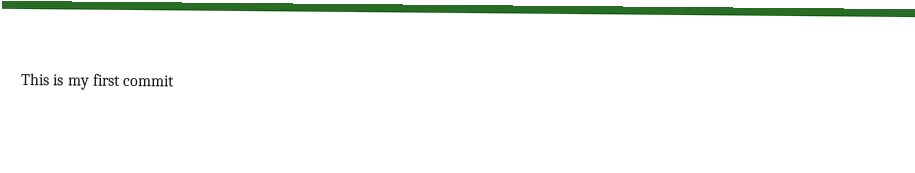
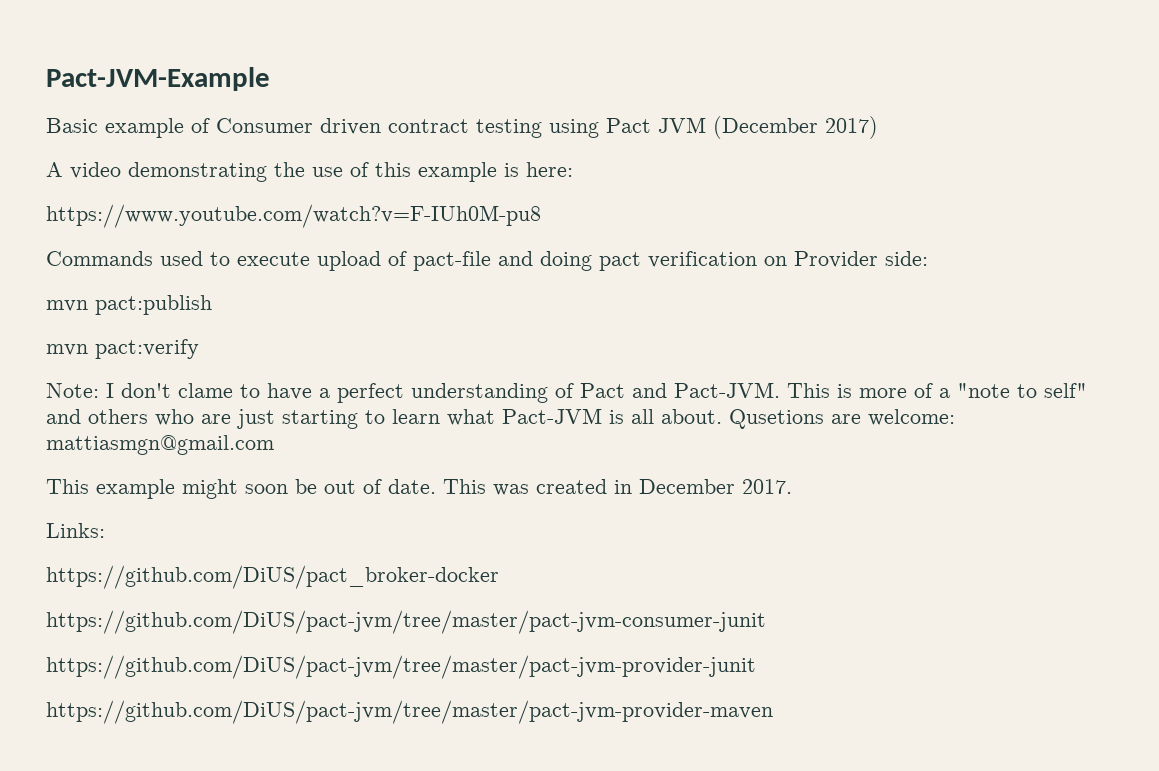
- This is my first commit
+ Pact-JVM-Example
+ Basic example of Consumer driven contract testing using Pact JVM (December 2017)
+ A video demonstrating the use of this example is here:
+ https://www.youtube.com/watch?v=F-IUh0M-pu8
+ Commands used to execute upload of pact-file and doing pact verification on Provider side:
+ mvn pact:publish
+ mvn pact:verify
+ Note: I don't clame to have a perfect understanding of Pact and Pact-JVM. This is more of a "note to self" and others who are just starting to learn what Pact-JVM is all about. Qusetions are welcome: mattiasmgn@gmail.com
+ This example might soon be out of date. This was created in December 2017.
+ Links:
+ https://github.com/DiUS/pact_broker-docker
+ https://github.com/DiUS/pact-jvm/tree/master/pact-jvm-consumer-junit
+ https://github.com/DiUS/pact-jvm/tree/master/pact-jvm-provider-junit
+ https://github.com/DiUS/pact-jvm/tree/master/pact-jvm-provider-maven

